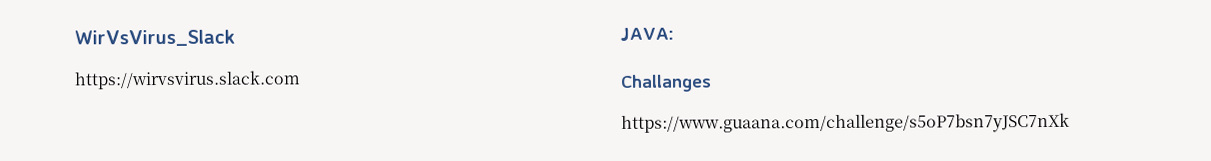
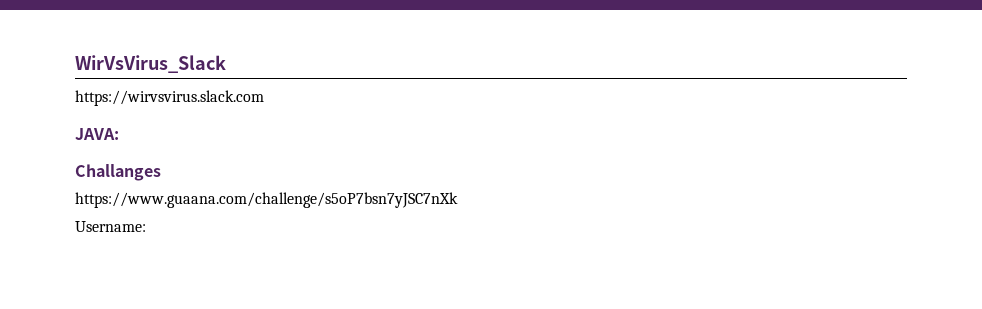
+ Username:

